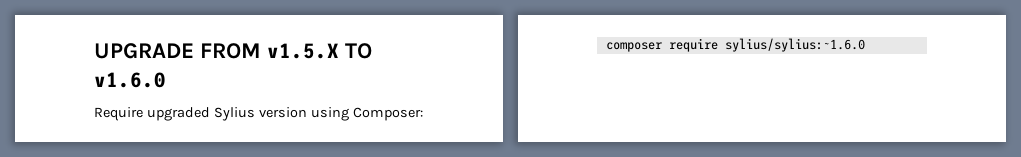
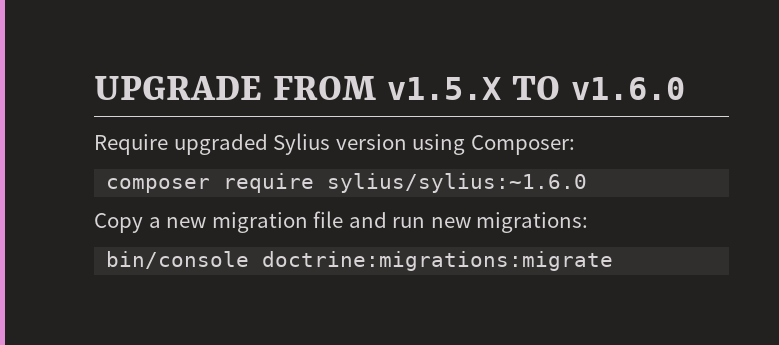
+ Copy a new migration file and run new migrations:
+ bin/console doctrine:migrations:migrate

